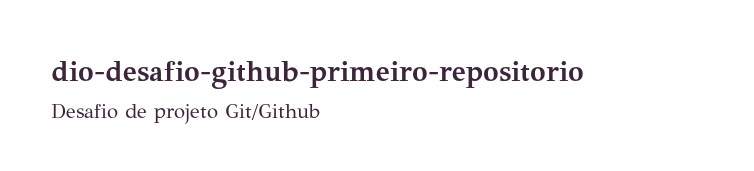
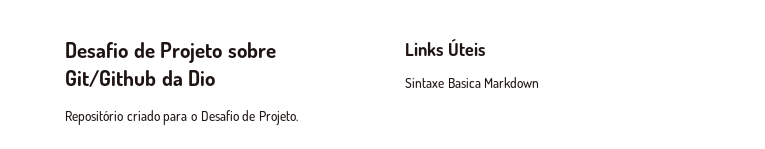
- dio-desafio-github-primeiro-repositorio
- Desafio de projeto Git/Github
+ Desafio de Projeto sobre Git/Github da Dio
+ Repositório criado para o Desafio de Projeto.
+ Links Úteis
+ Sintaxe Basica Markdown

